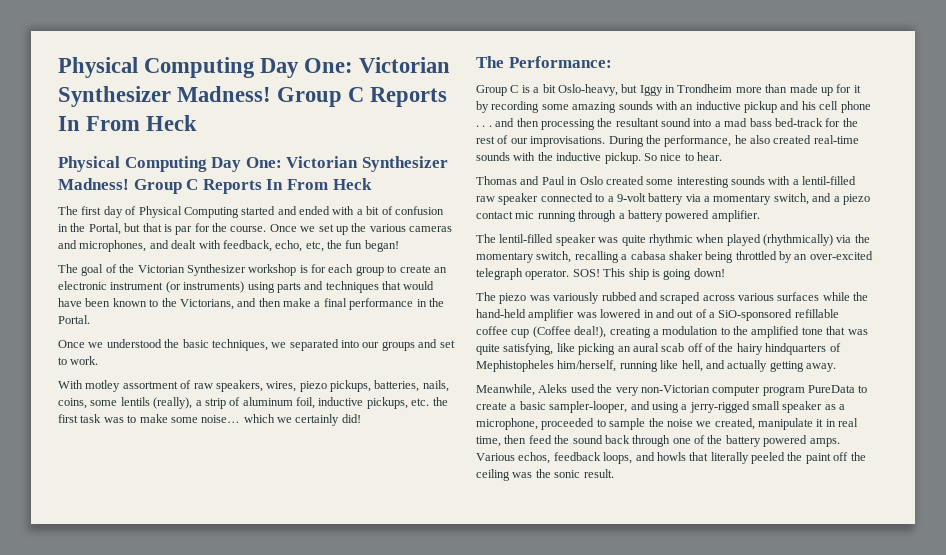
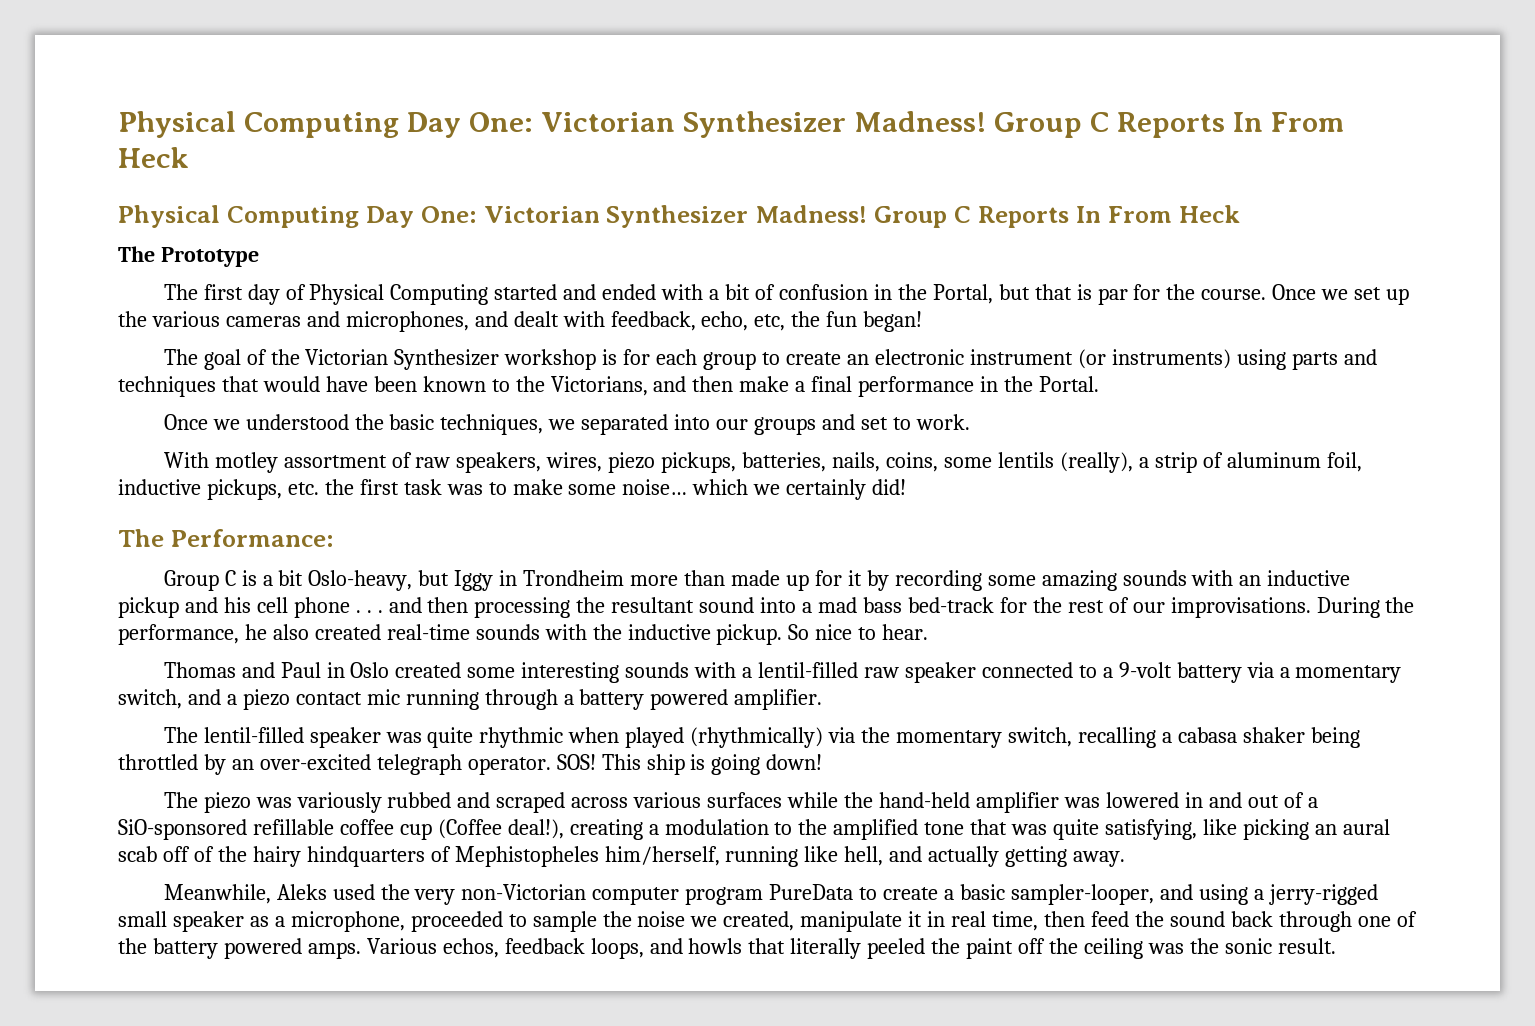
+ The Prototype

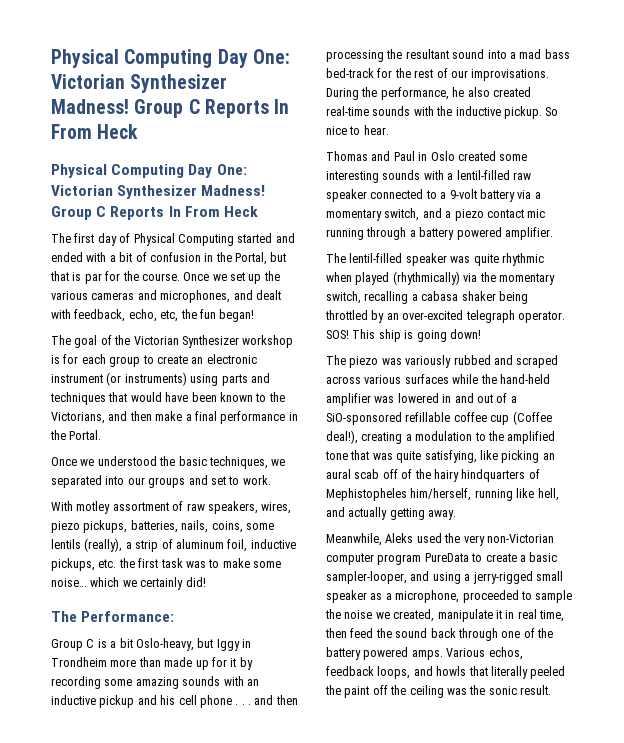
- The Prototype

